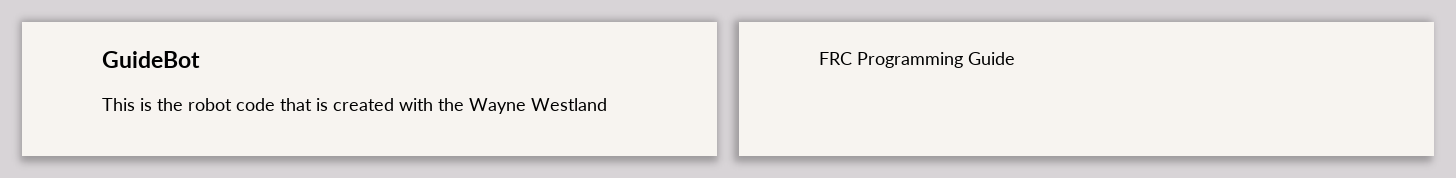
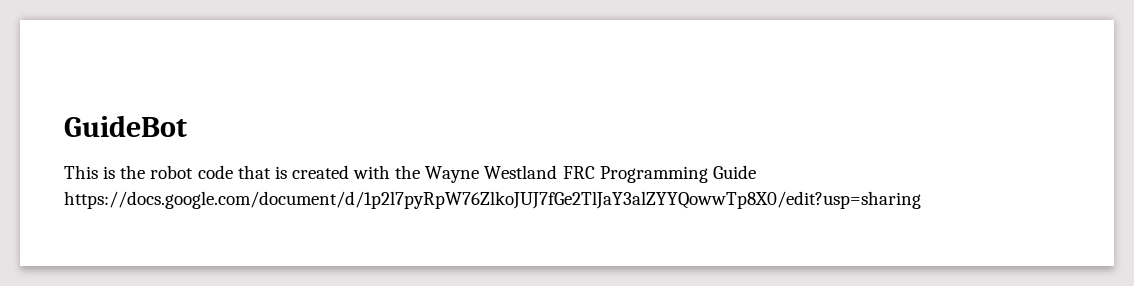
- This is the robot code that is created with the Wayne Westland FRC Programming Guide
+ This is the robot code that is created with the Wayne Westland FRC Programming Guide https://docs.google.com/document/d/1p2l7pyRpW76ZlkoJUJ7fGe2TlJaY3alZYYQowwTp8X0/edit?usp=sharing

